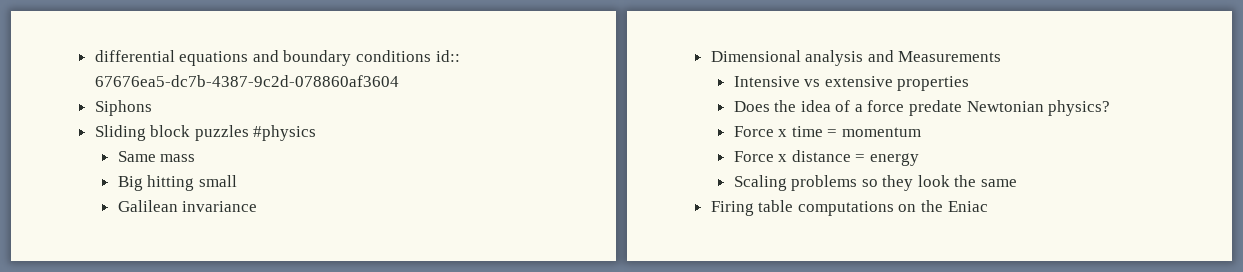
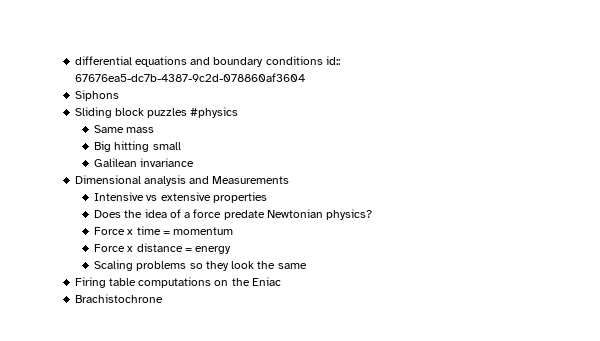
+ Brachistochrone

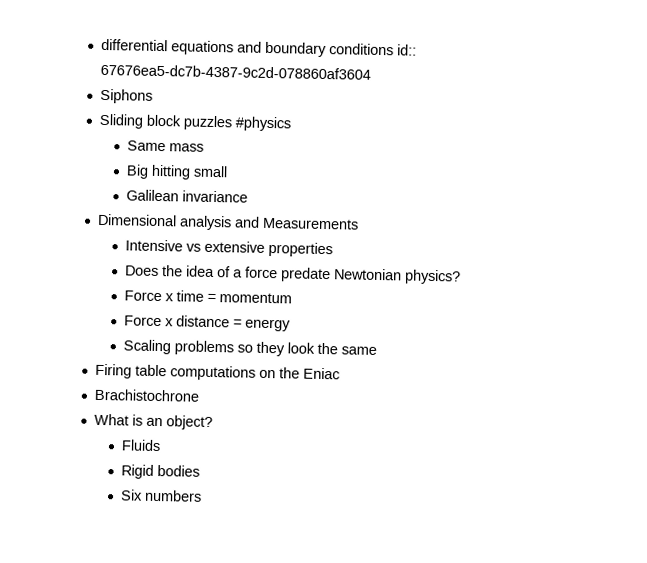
+ What is an object?
+ Fluids
+ Rigid bodies
+ Six numbers

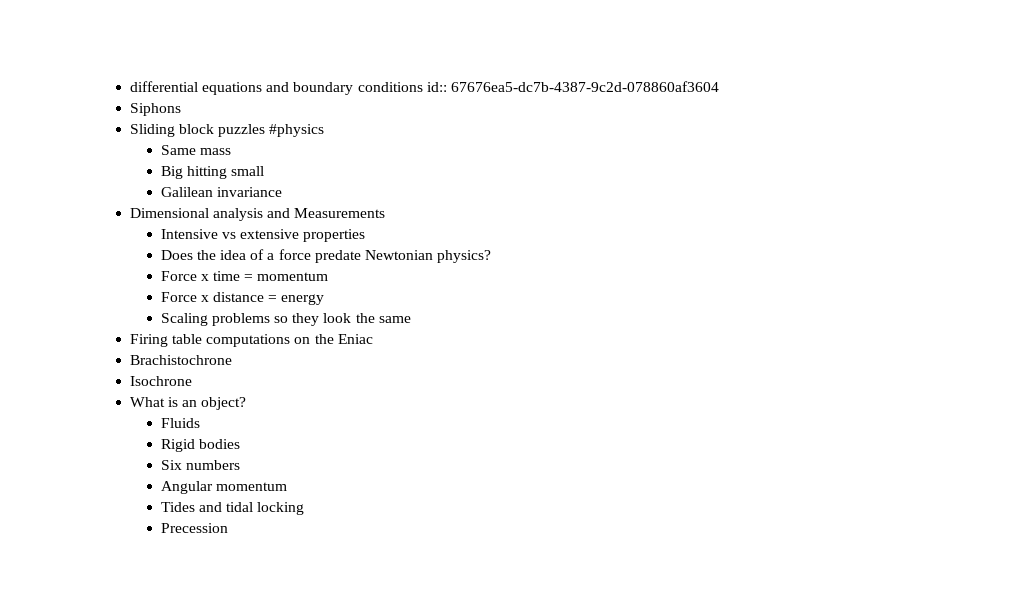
+ Isochrone
+ Angular momentum
+ Tides and tidal locking
+ Precession

